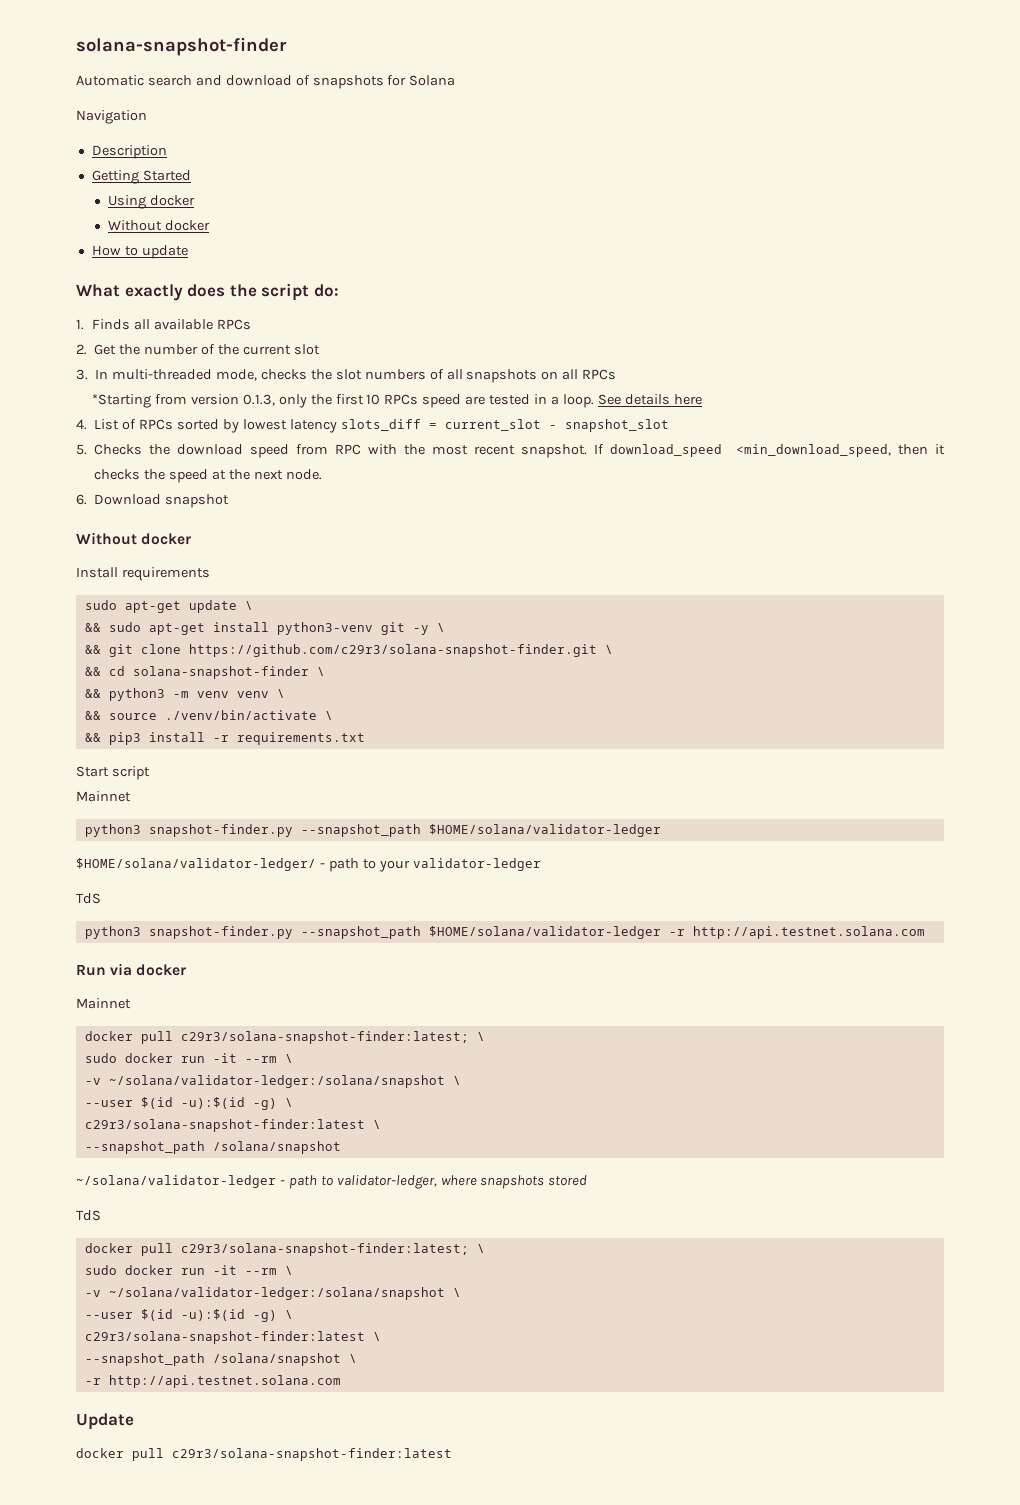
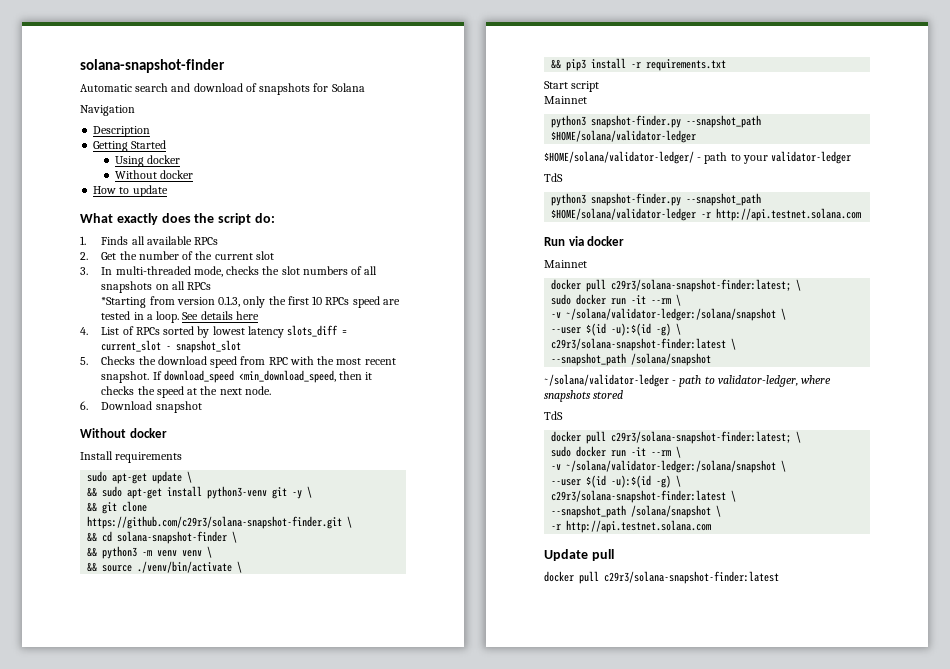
- Update
+ Update pull

